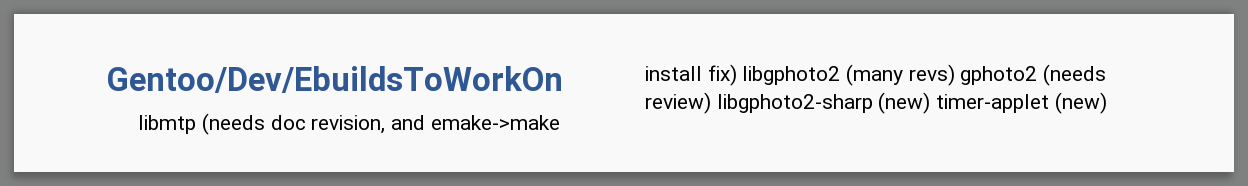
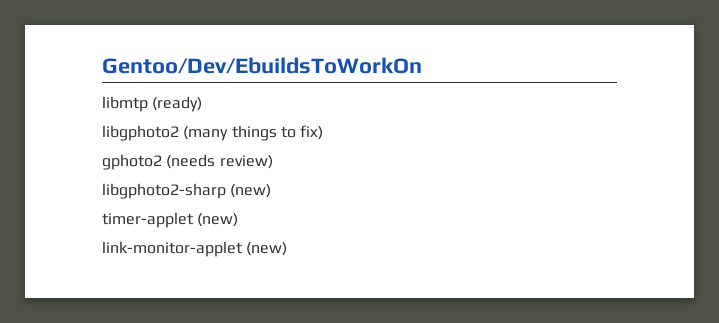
- libmtp (needs doc revision, and emake->make install fix) libgphoto2 (many revs) gphoto2 (needs review) libgphoto2-sharp (new) timer-applet (new)
+ libmtp (ready)
+ libgphoto2 (many things to fix)
+ gphoto2 (needs review)
+ libgphoto2-sharp (new)
+ timer-applet (new)
+ link-monitor-applet (new)

